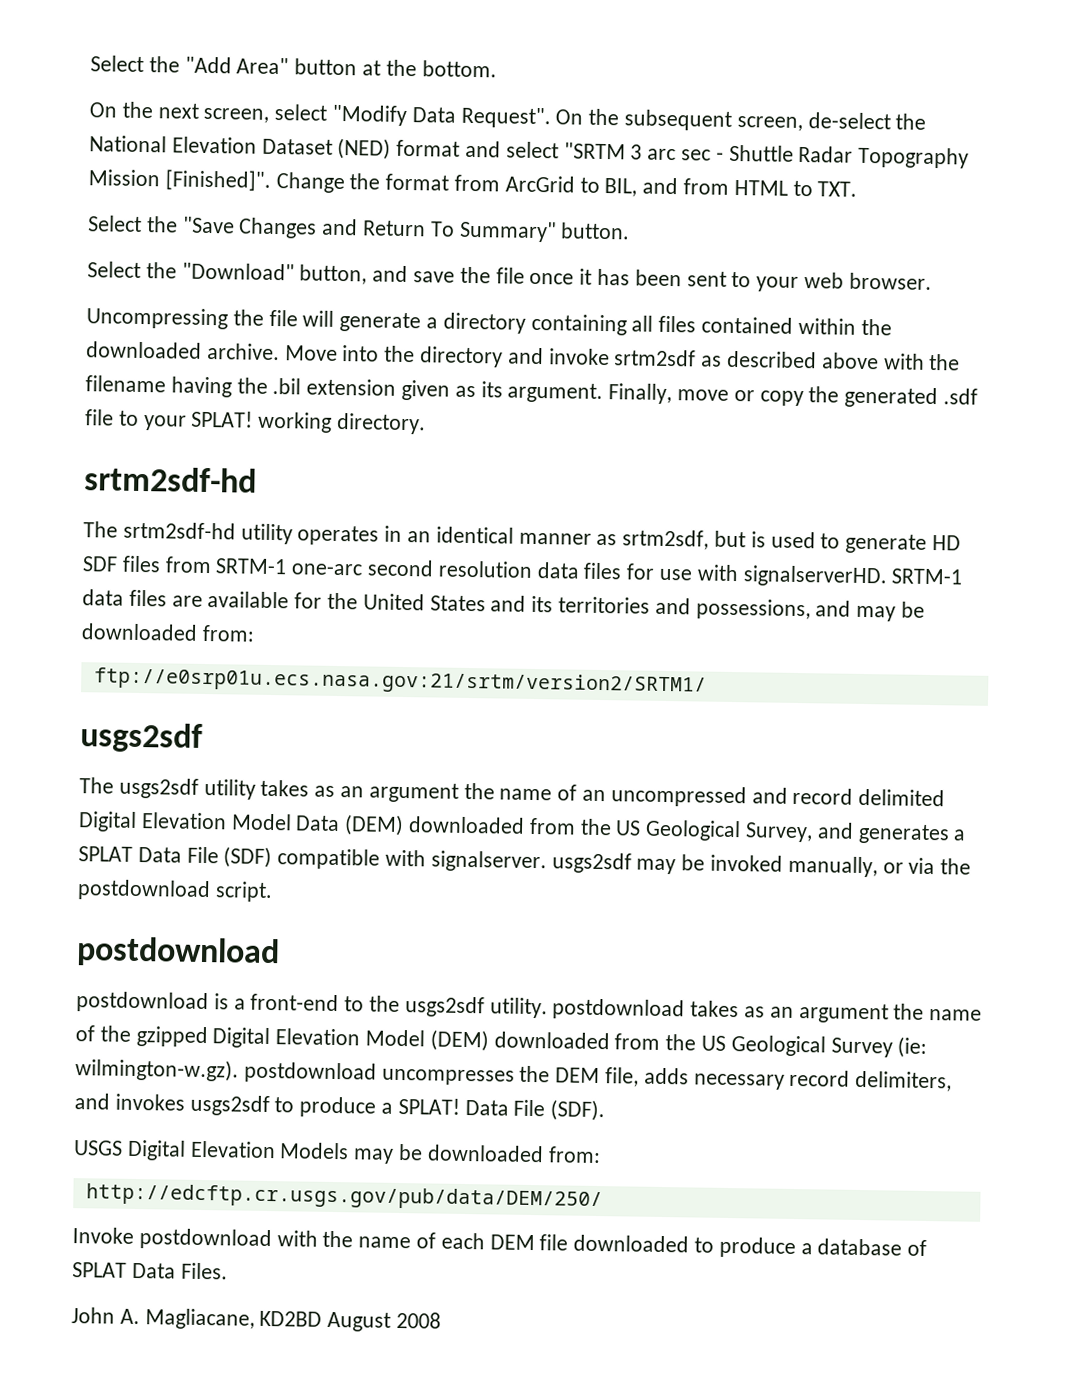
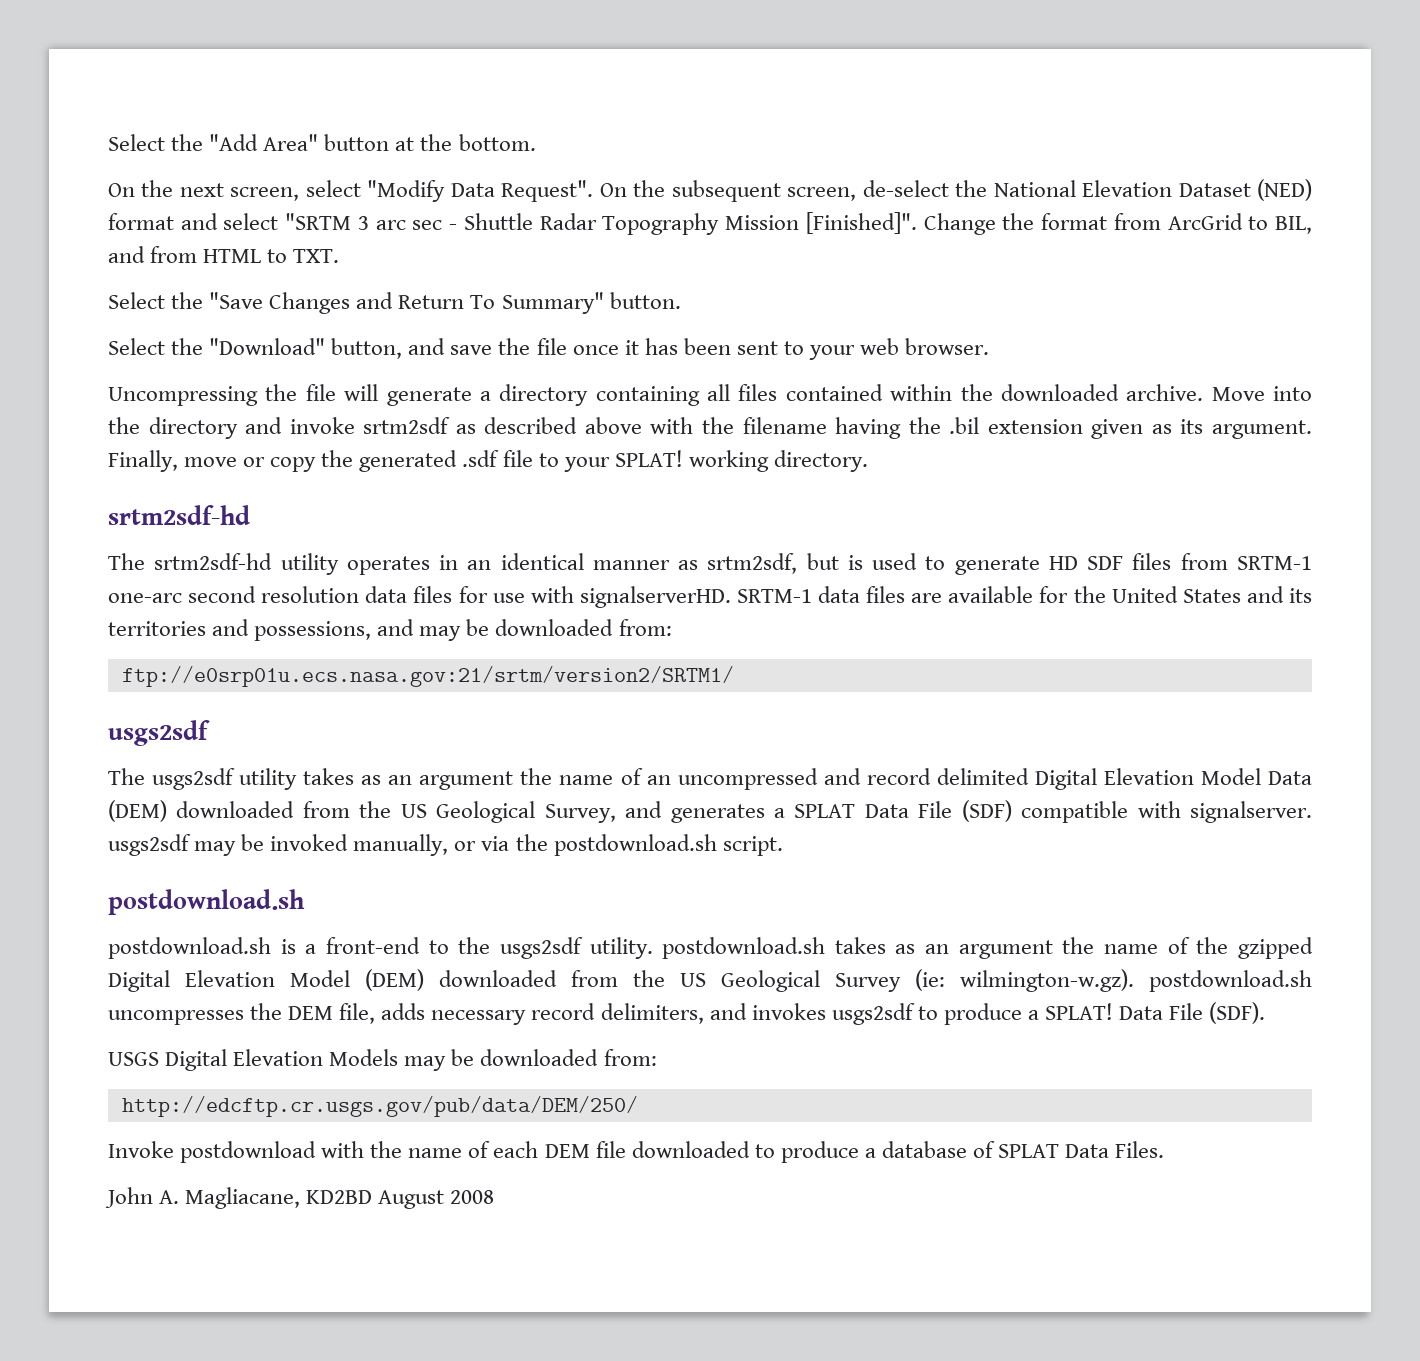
- The usgs2sdf utility takes as an argument the name of an uncompressed and record delimited Digital Elevation Model Data (DEM) downloaded from the US Geological Survey, and generates a SPLAT Data File (SDF) compatible with signalserver. usgs2sdf may be invoked manually, or via the postdownload script.
- postdownload
- postdownload is a front-end to the usgs2sdf utility. postdownload takes as an argument the name of the gzipped Digital Elevation Model (DEM) downloaded from the US Geological Survey (ie:
+ The usgs2sdf utility takes as an argument the name of an uncompressed and record delimited Digital Elevation Model Data (DEM) downloaded from the US Geological Survey, and generates a SPLAT Data File (SDF) compatible with signalserver. usgs2sdf may be invoked manually, or via the postdownload.sh script.
+ postdownload.sh
+ postdownload.sh is a front-end to the usgs2sdf utility. postdownload.sh takes as an argument the name of the gzipped Digital Elevation Model (DEM) downloaded from the US Geological Survey (ie:
- wilmington-w.gz). postdownload uncompresses the DEM file, adds necessary record delimiters, and invokes usgs2sdf to produce a SPLAT!
+ wilmington-w.gz). postdownload.sh uncompresses the DEM file, adds necessary record delimiters, and invokes usgs2sdf to produce a SPLAT!

